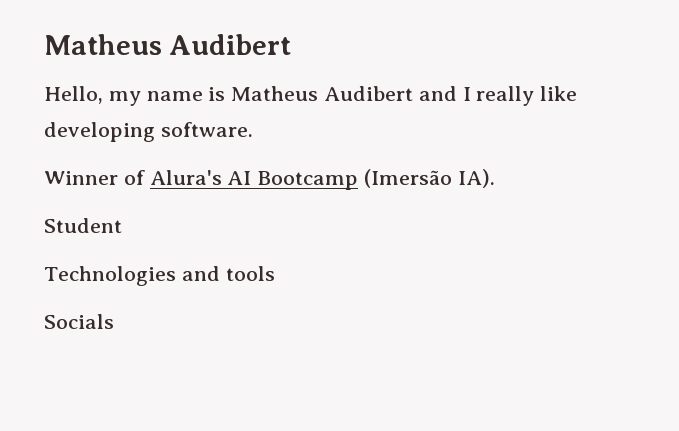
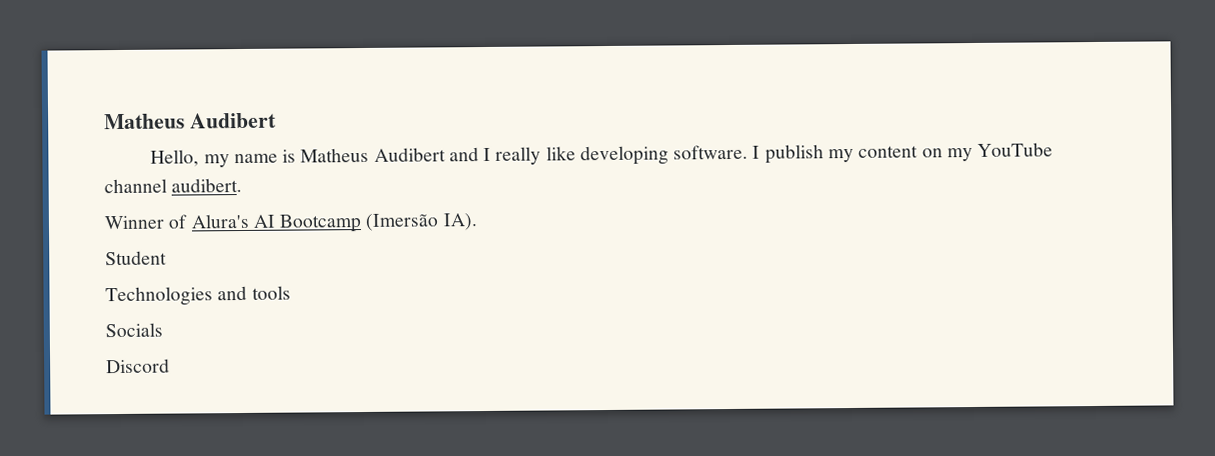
+ I publish my content on my YouTube channel audibert.
+ Discord

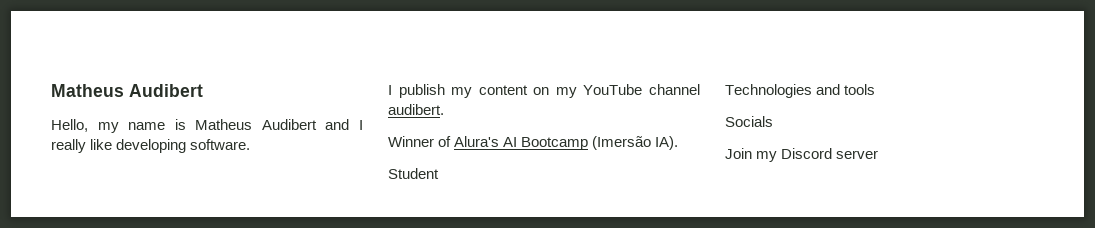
- Hello, my name is Matheus Audibert and I really like developing software. I publish my content on my YouTube channel audibert.
+ Hello, my name is Matheus Audibert and I really like developing software.
+ I publish my content on my YouTube channel audibert.
- Discord
+ Join my Discord server

